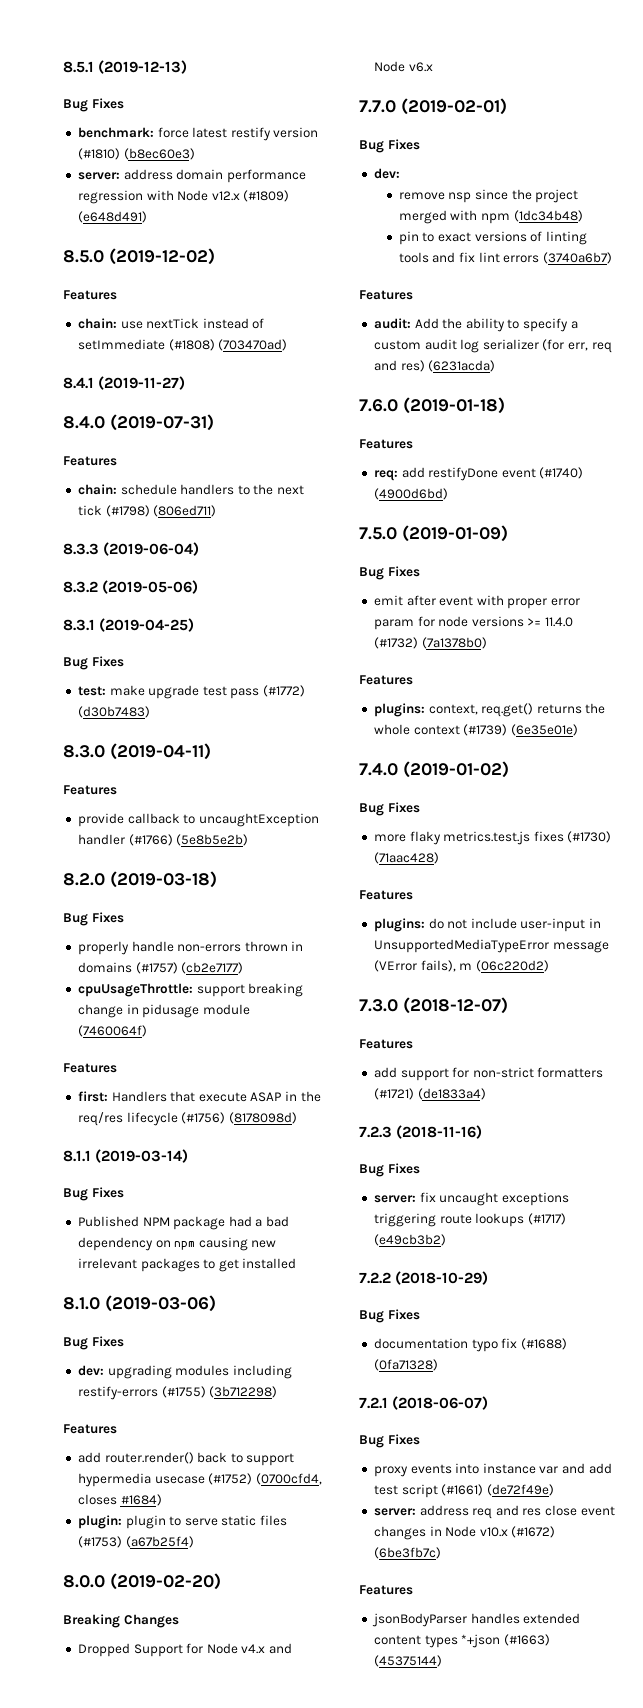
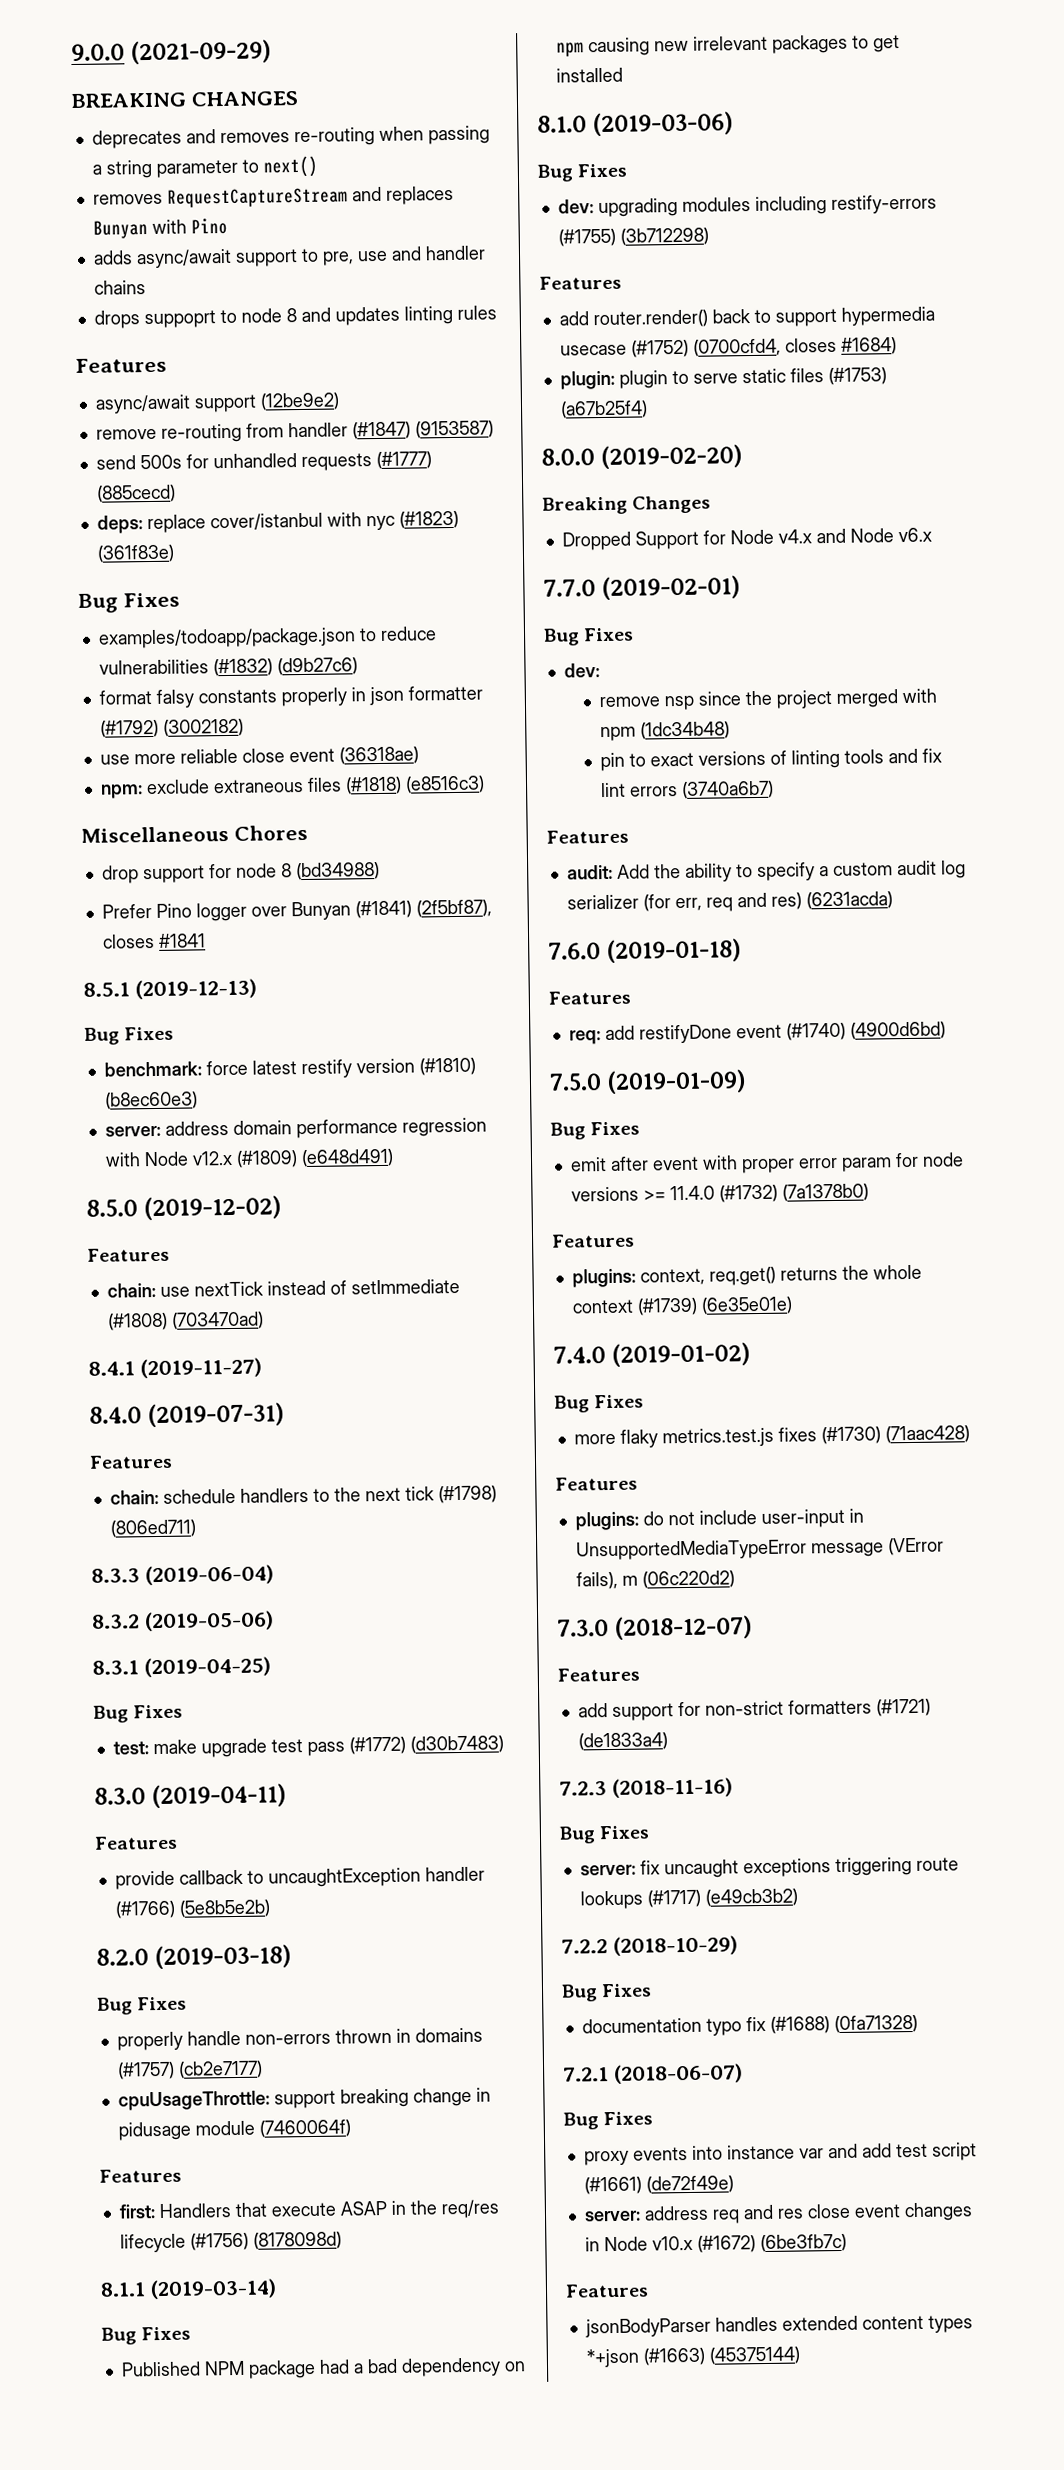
+ 9.0.0 (2021-09-29)
+ BREAKING CHANGES
+ deprecates and removes re-routing when passing a string parameter to next()
+ removes RequestCaptureStream and replaces Bunyan with Pino
+ adds async/await support to pre, use and handler chains
+ drops suppoprt to node 8 and updates linting rules
+ Features
+ async/await support (12be9e2)
+ remove re-routing from handler (#1847) (9153587)
+ send 500s for unhandled requests (#1777) (885cecd)
+ deps: replace cover/istanbul with nyc (#1823) (361f83e)
+ Bug Fixes
+ examples/todoapp/package.json to reduce vulnerabilities (#1832) (d9b27c6)
+ format falsy constants properly in json formatter (#1792) (3002182)
+ use more reliable close event (36318ae)
+ npm: exclude extraneous files (#1818) (e8516c3)
+ Miscellaneous Chores
+ drop support for node 8 (bd34988)
+ Prefer Pino logger over Bunyan (#1841) (2f5bf87), closes #1841

